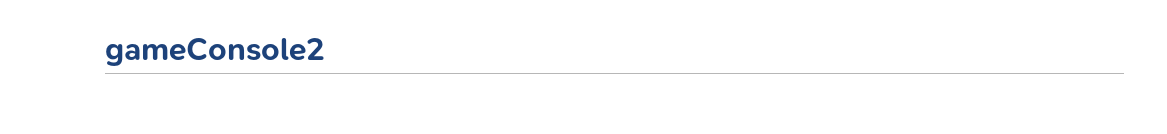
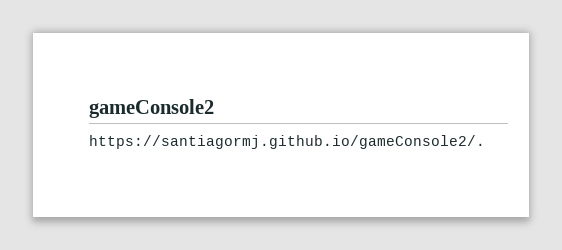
+ https://santiagormj.github.io/gameConsole2/.

